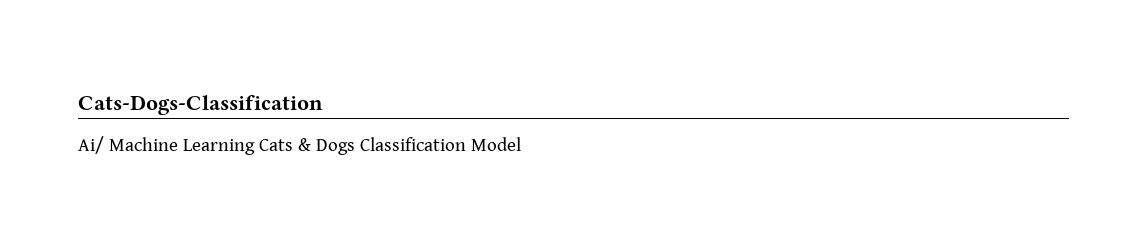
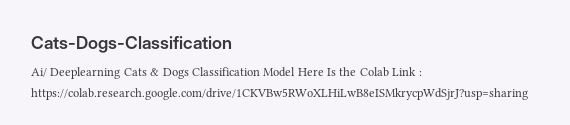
- Ai/ Machine Learning Cats & Dogs Classification Model
+ Ai/ Deeplearning Cats & Dogs Classification Model Here Is the Colab Link : https://colab.research.google.com/drive/1CKVBw5RWoXLHiLwB8eISMkrycpWdSjrJ?usp=sharing

